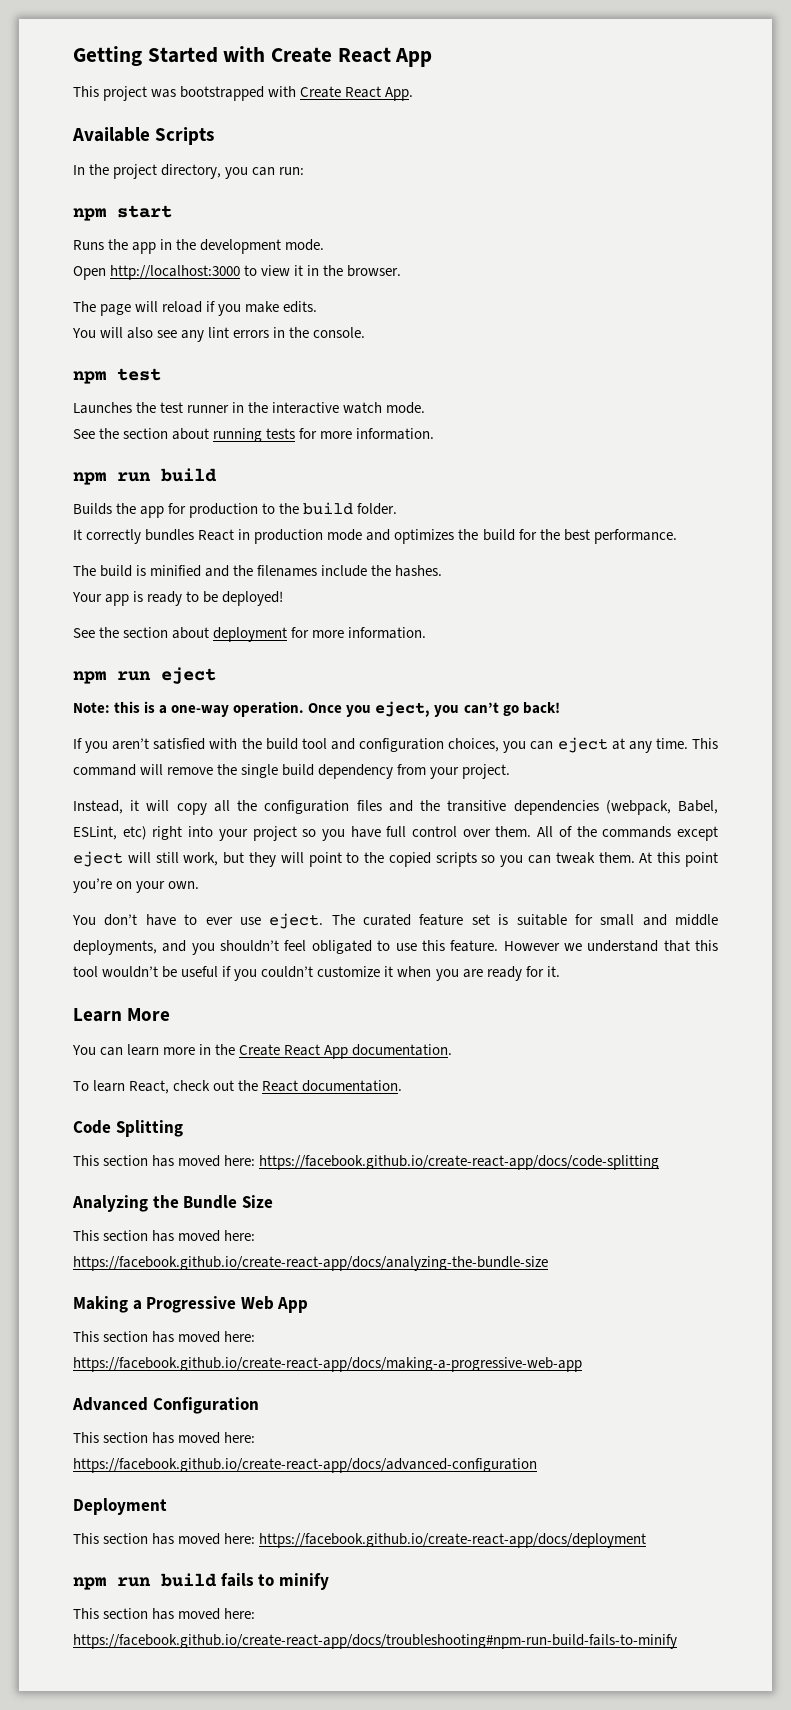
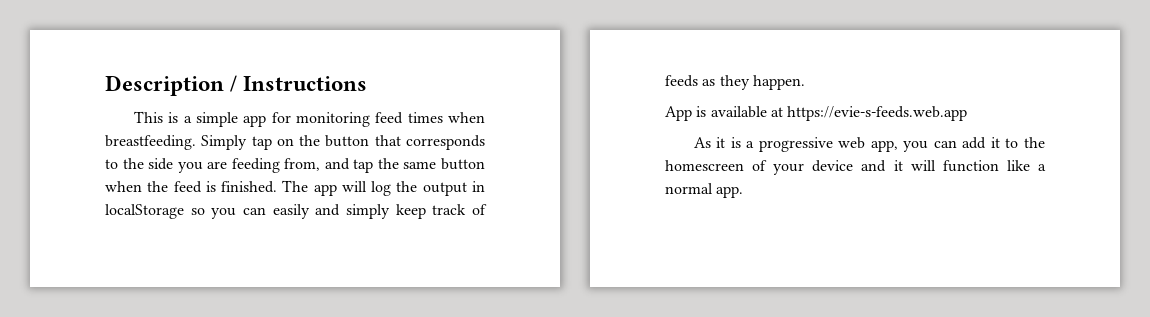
- Getting Started with Create React App
- This project was bootstrapped with Create React App.
- Available Scripts
- In the project directory, you can run:
- npm start
- Runs the app in the development mode.
- Open http://localhost:3000 to view it in the browser.
- The page will reload if you make edits.
- You will also see any lint errors in the console.
- npm test
- Launches the test runner in the interactive watch mode.
- See the section about running tests for more information.
- npm run build
- Builds the app for production to the build folder.
- It correctly bundles React in production mode and optimizes the build for the best performance.
- The build is minified and the filenames include the hashes.
- Your app is ready to be deployed!
- See the section about deployment for more information.
- npm run eject
- Note: this is a one-way operation. Once you eject, you can’t go back!
- If you aren’t satisfied with the build tool and configuration choices, you can eject at any time. This command will remove the single build dependency from your project.
- Instead, it will copy all the configuration files and the transitive dependencies (webpack, Babel, ESLint, etc) right into your project so you have full control over them. All of the commands except eject will still work, but they will point to the copied scripts so you can tweak them. At this point you’re on your own.
- You don’t have to ever use eject. The curated feature set is suitable for small and middle deployments, and you shouldn’t feel obligated to use this feature. However we understand that this tool wouldn’t be useful if you couldn’t customize it when you are ready for it.
- Learn More
- You can learn more in the Create React App documentation.
- To learn React, check out the React documentation.
- Code Splitting
- This section has moved here: https://facebook.github.io/create-react-app/docs/code-splitting
- Analyzing the Bundle Size
- This section has moved here: https://facebook.github.io/create-react-app/docs/analyzing-the-bundle-size
- Making a Progressive Web App
- This section has moved here: https://facebook.github.io/create-react-app/docs/making-a-progressive-web-app
- Advanced Configuration
- This section has moved here: https://facebook.github.io/create-react-app/docs/advanced-configuration
- Deployment
- This section has moved here: https://facebook.github.io/create-react-app/docs/deployment
- npm run build fails to minify
- This section has moved here: https://facebook.github.io/create-react-app/docs/troubleshooting#npm-run-build-fails-to-minify
+ Description / Instructions
+ This is a simple app for monitoring feed times when breastfeeding. Simply tap on the button that corresponds to the side you are feeding from, and tap the same button when the feed is finished. The app will log the output in localStorage so you can easily and simply keep track of feeds as they happen.
+ App is available at https://evie-s-feeds.web.app
+ As it is a progressive web app, you can add it to the homescreen of your device and it will function like a normal app.

